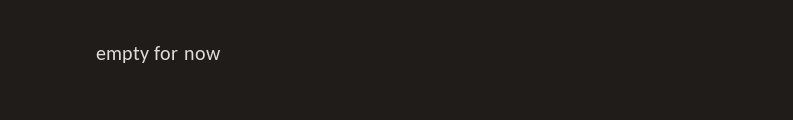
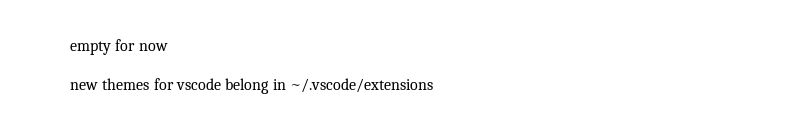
+ new themes for vscode belong in ~/.vscode/extensions

